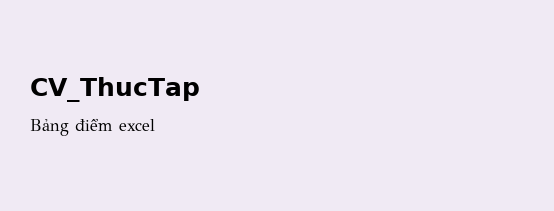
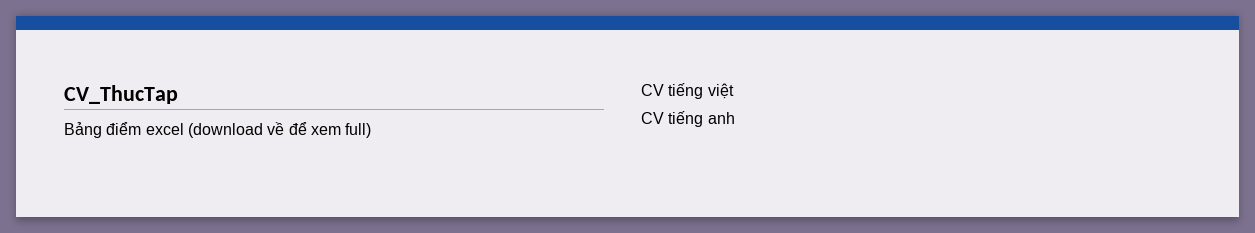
- Bảng điểm excel
+ Bảng điểm excel (download về để xem full)
+ CV tiếng việt
+ CV tiếng anh

